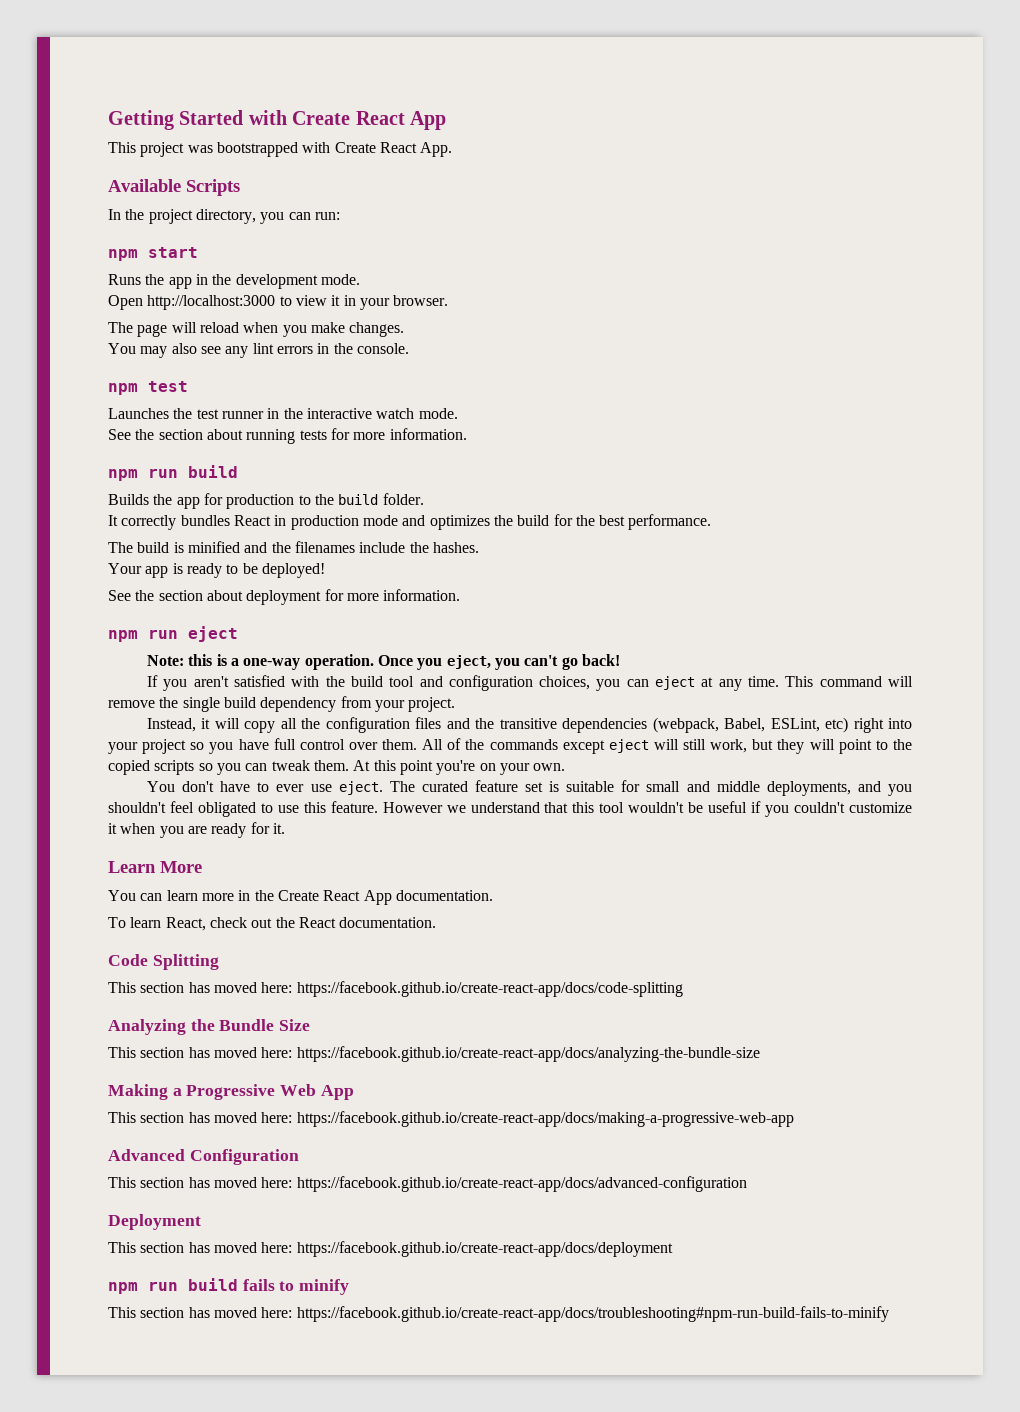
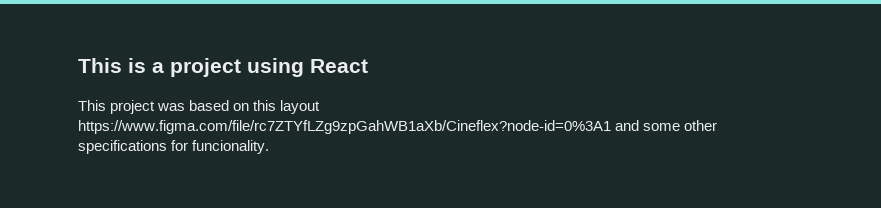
- Getting Started with Create React App
+ This is a project using React
- This project was bootstrapped with Create React App.
- Available Scripts
- In the project directory, you can run:
- npm start
- Runs the app in the development mode.
- Open http://localhost:3000 to view it in your browser.
- The page will reload when you make changes.
- You may also see any lint errors in the console.
- npm test
- Launches the test runner in the interactive watch mode.
- See the section about running tests for more information.
- npm run build
- Builds the app for production to the build folder.
- It correctly bundles React in production mode and optimizes the build for the best performance.
- The build is minified and the filenames include the hashes.
- Your app is ready to be deployed!
- See the section about deployment for more information.
- npm run eject
- Note: this is a one-way operation. Once you eject, you can't go back!
- If you aren't satisfied with the build tool and configuration choices, you can eject at any time. This command will remove the single build dependency from your project.
- Instead, it will copy all the configuration files and the transitive dependencies (webpack, Babel, ESLint, etc) right into your project so you have full control over them. All of the commands except eject will still work, but they will point to the copied scripts so you can tweak them. At this point you're on your own.
- You don't have to ever use eject. The curated feature set is suitable for small and middle deployments, and you shouldn't feel obligated to use this feature. However we understand that this tool wouldn't be useful if you couldn't customize it when you are ready for it.
- Learn More
- You can learn more in the Create React App documentation.
- To learn React, check out the React documentation.
- Code Splitting
- This section has moved here: https://facebook.github.io/create-react-app/docs/code-splitting
- Analyzing the Bundle Size
- This section has moved here: https://facebook.github.io/create-react-app/docs/analyzing-the-bundle-size
- Making a Progressive Web App
- This section has moved here: https://facebook.github.io/create-react-app/docs/making-a-progressive-web-app
- Advanced Configuration
- This section has moved here: https://facebook.github.io/create-react-app/docs/advanced-configuration
- Deployment
- This section has moved here: https://facebook.github.io/create-react-app/docs/deployment
- npm run build fails to minify
- This section has moved here: https://facebook.github.io/create-react-app/docs/troubleshooting#npm-run-build-fails-to-minify
+ This project was based on this layout https://www.figma.com/file/rc7ZTYfLZg9zpGahWB1aXb/Cineflex?node-id=0%3A1 and some other specifications for funcionality.

